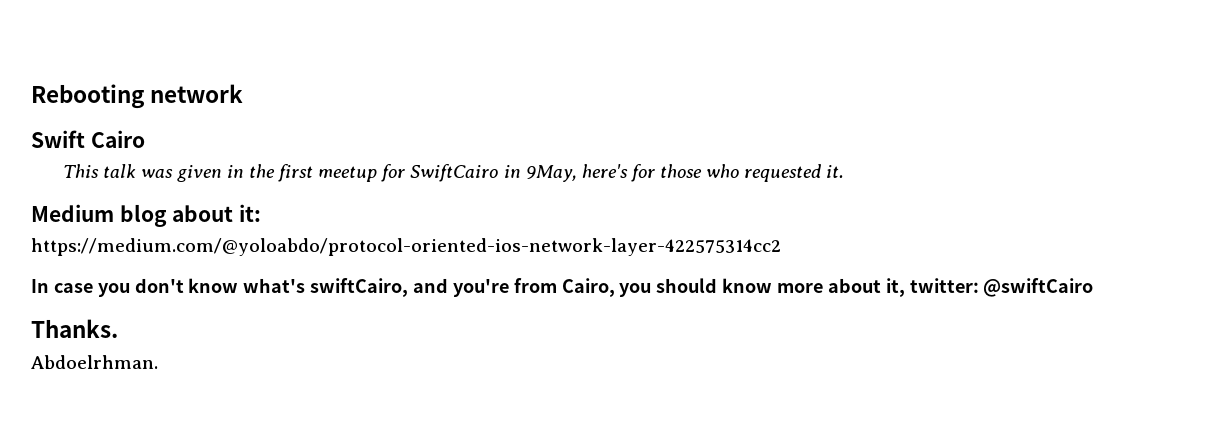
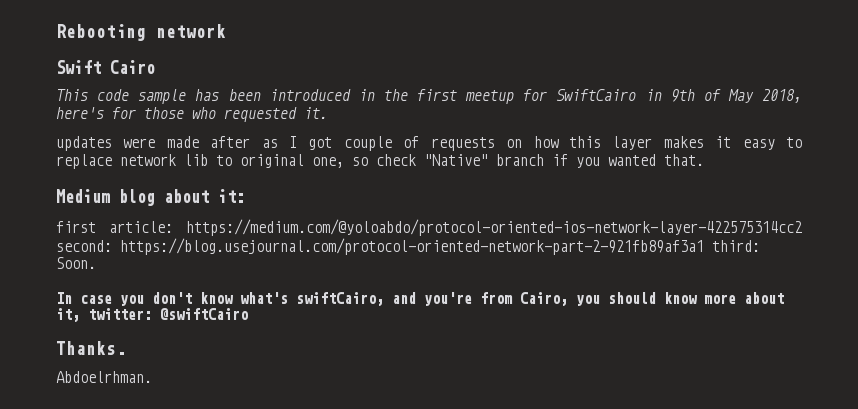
- This talk was given in the first meetup for SwiftCairo in 9May, here's for those who requested it.
+ This code sample has been introduced in the first meetup for SwiftCairo in 9th of May 2018, here's for those who requested it.
+ updates were made after as I got couple of requests on how this layer makes it easy to replace network lib to original one, so check "Native" branch if you wanted that.
- https://medium.com/@yoloabdo/protocol-oriented-ios-network-layer-422575314cc2
+ first article: https://medium.com/@yoloabdo/protocol-oriented-ios-network-layer-422575314cc2 second: https://blog.usejournal.com/protocol-oriented-network-part-2-921fb89af3a1 third: Soon.

